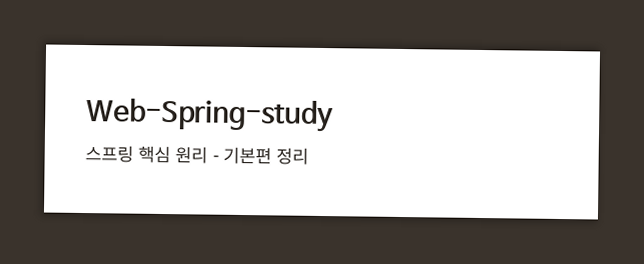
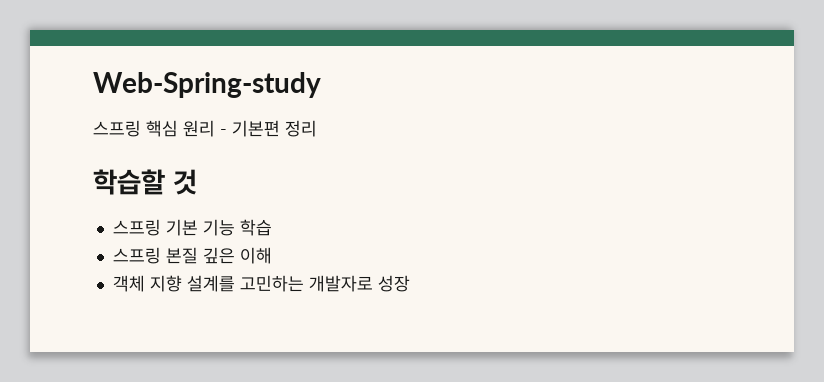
+ 학습할 것
+ 스프링 기본 기능 학습
+ 스프링 본질 깊은 이해
+ 객체 지향 설계를 고민하는 개발자로 성장

